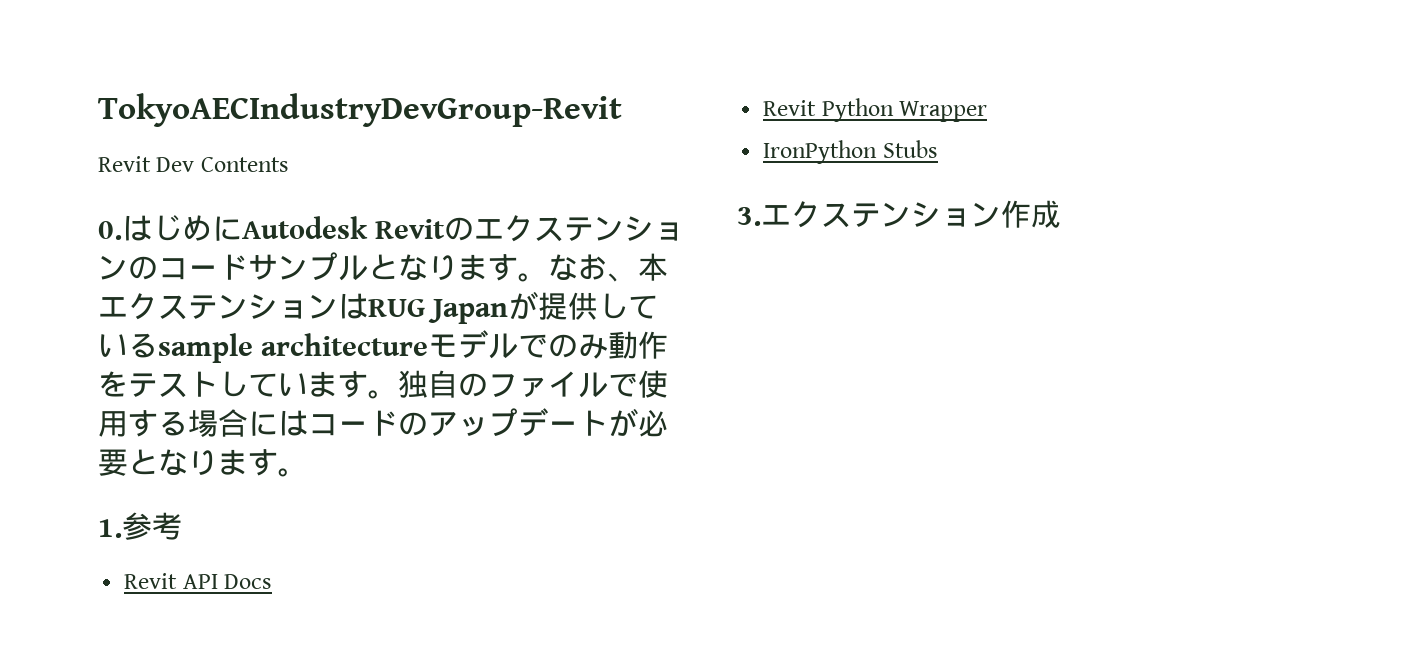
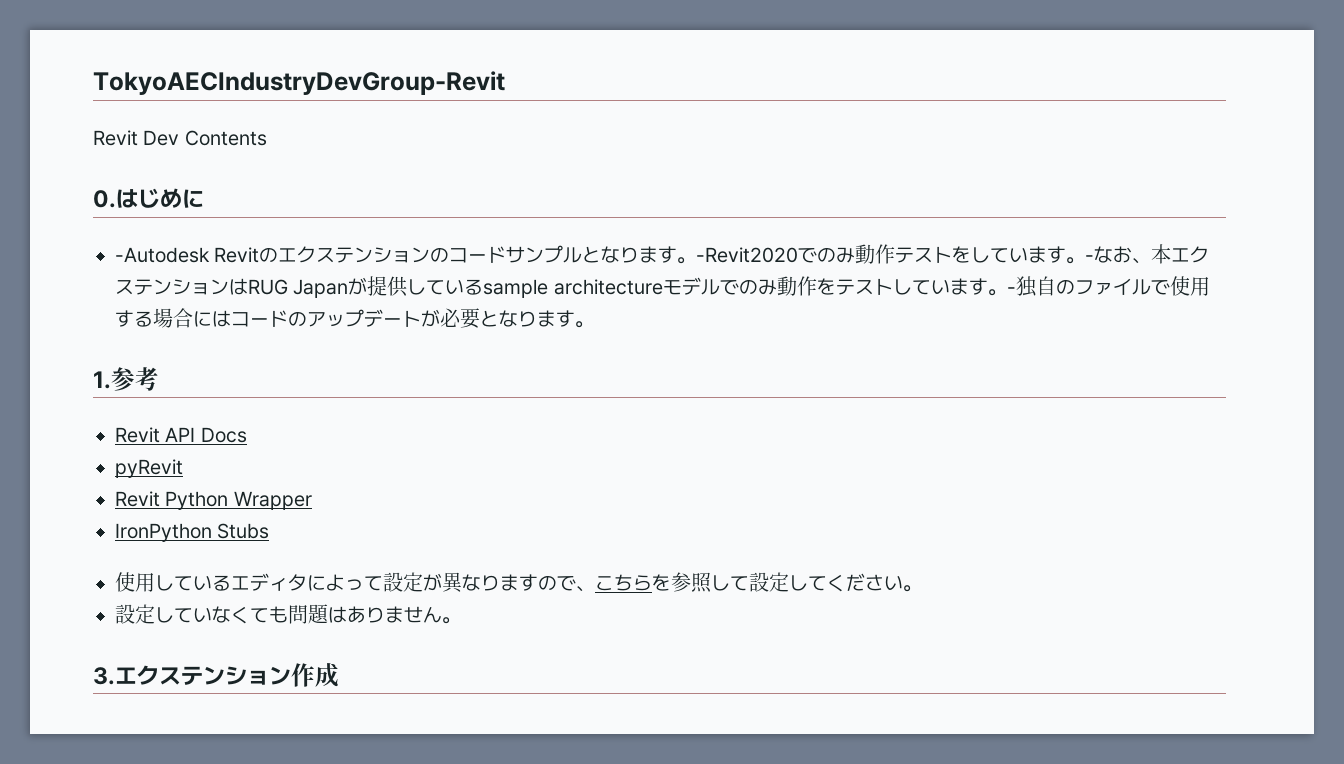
- 0.はじめにAutodesk Revitのエクステンションのコードサンプルとなります。
+ 0.はじめに
+ -Autodesk Revitのエクステンションのコードサンプルとなります。
- なお、本エクステンションはRUG Japanが提供しているsample architectureモデルでのみ動作をテストしています。
+ -Revit2020でのみ動作テストをしています。-なお、本エクステンションはRUG Japanが提供しているsample architectureモデルでのみ動作をテストしています。
- 独自のファイルで使用する場合にはコードのアップデートが必要となります。
+ -独自のファイルで使用する場合にはコードのアップデートが必要となります。
+ pyRevit
+ 使用しているエディタによって設定が異なりますので、こちらを参照して設定してください。
+ 設定していなくても問題はありません。

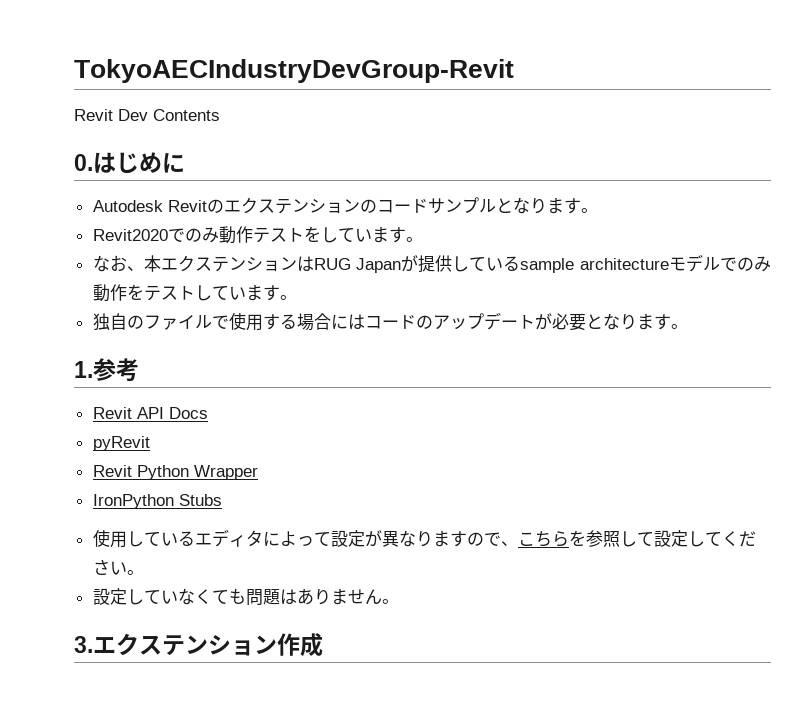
- -Autodesk Revitのエクステンションのコードサンプルとなります。-Revit2020でのみ動作テストをしています。-なお、本エクステンションはRUG Japanが提供しているsample architectureモデルでのみ動作をテストしています。-独自のファイルで使用する場合にはコードのアップデートが必要となります。
+ Autodesk Revitのエクステンションのコードサンプルとなります。
+ Revit2020でのみ動作テストをしています。
+ なお、本エクステンションはRUG Japanが提供しているsample architectureモデルでのみ動作をテストしています。
+ 独自のファイルで使用する場合にはコードのアップデートが必要となります。

